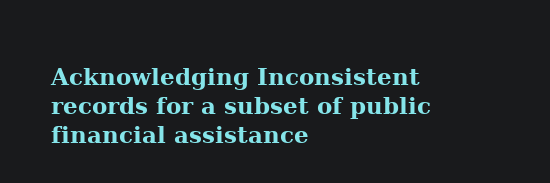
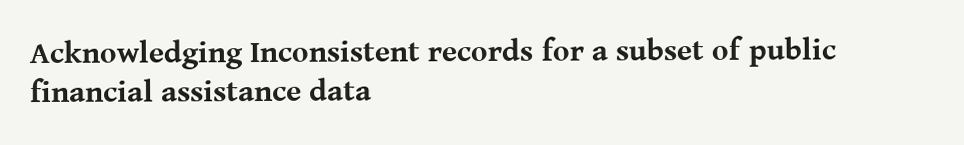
- Acknowledging Inconsistent records for a subset of public financial assistance
+ Acknowledging Inconsistent records for a subset of public financial assistance data

